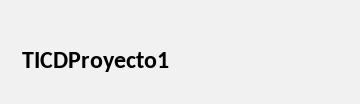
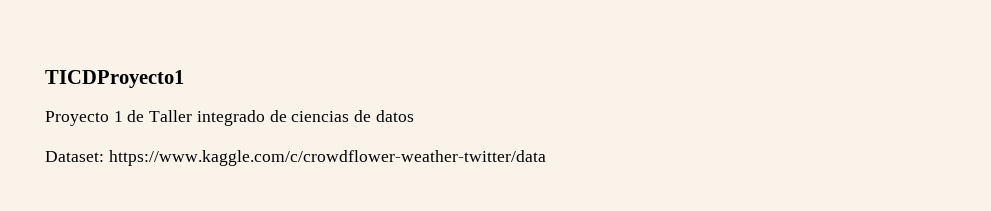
+ Proyecto 1 de Taller integrado de ciencias de datos
+ Dataset: https://www.kaggle.com/c/crowdflower-weather-twitter/data

